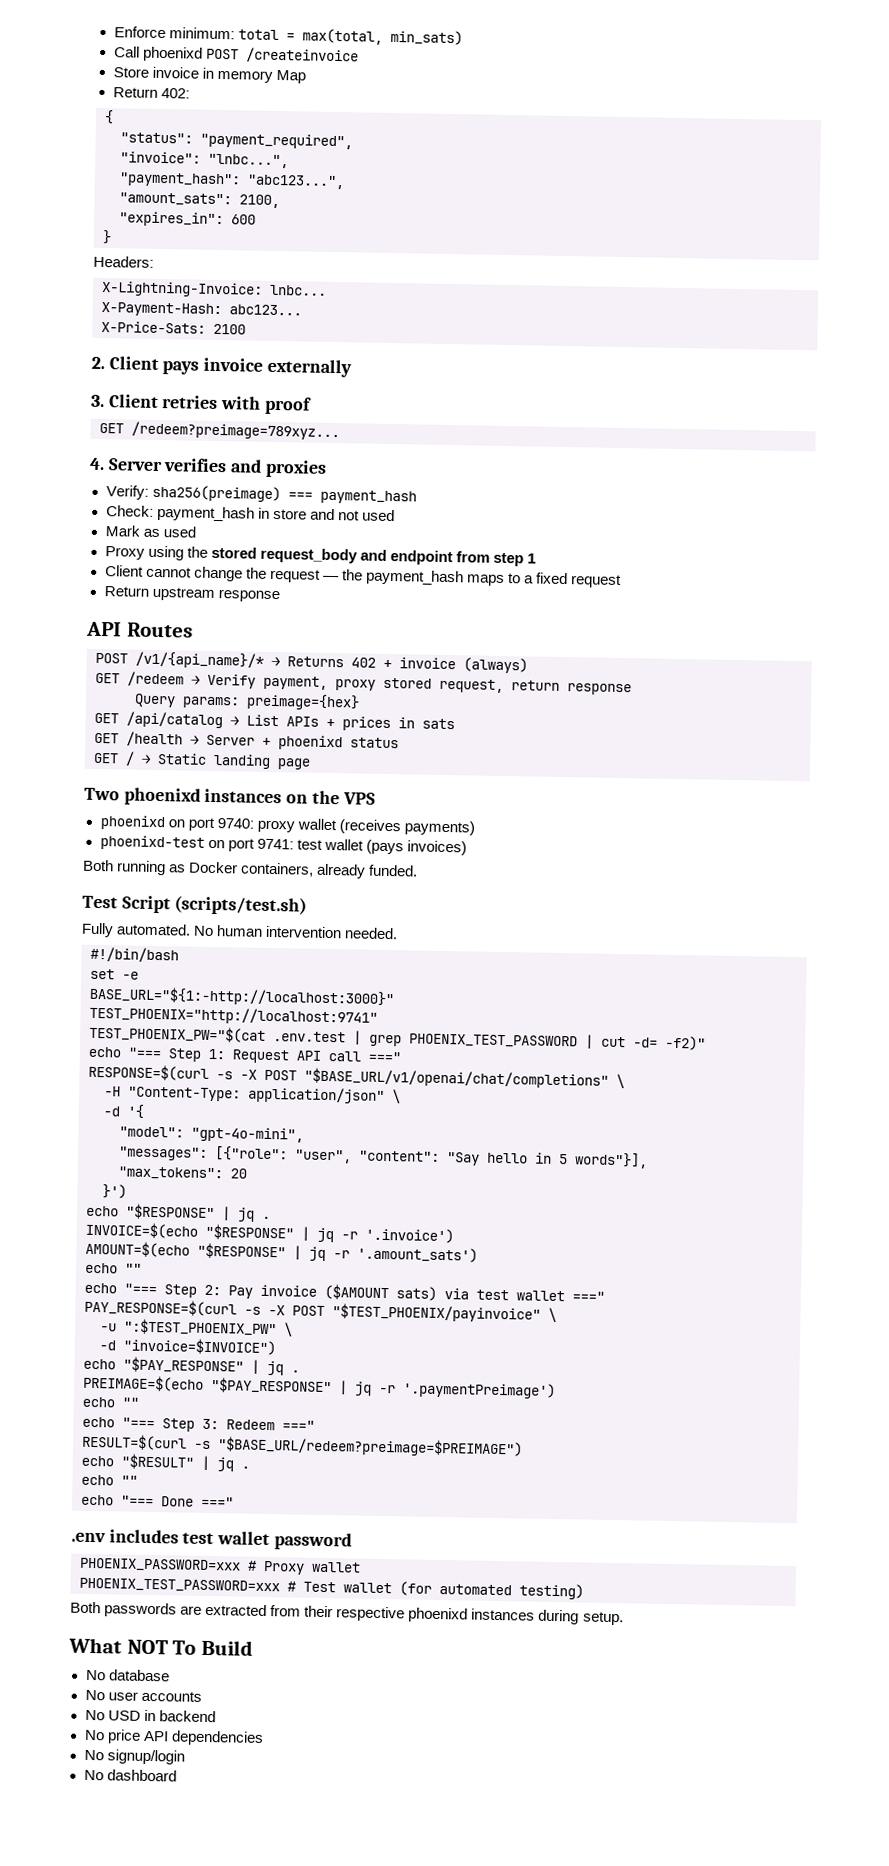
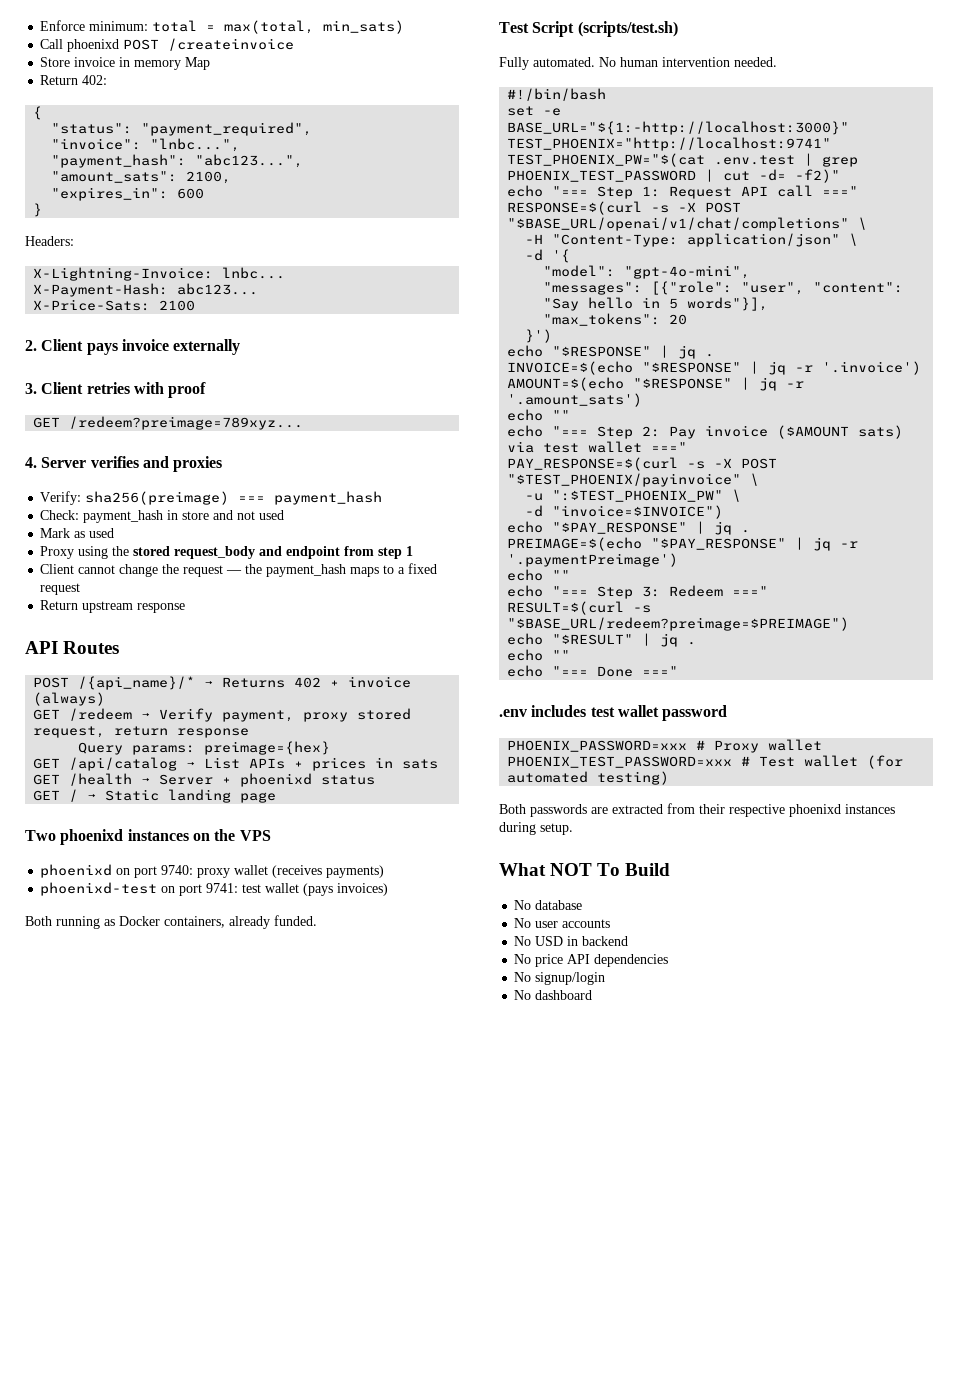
- POST /v1/{api_name}/* → Returns 402 + invoice (always)
+ POST /{api_name}/* → Returns 402 + invoice (always)
- RESPONSE=$(curl -s -X POST "$BASE_URL/v1/openai/chat/completions" \
+ RESPONSE=$(curl -s -X POST "$BASE_URL/openai/v1/chat/completions" \

